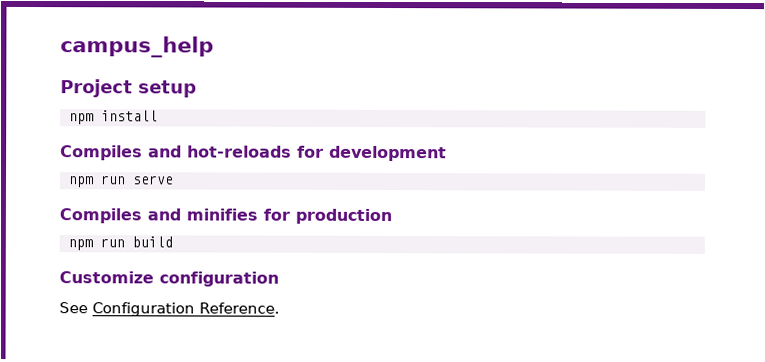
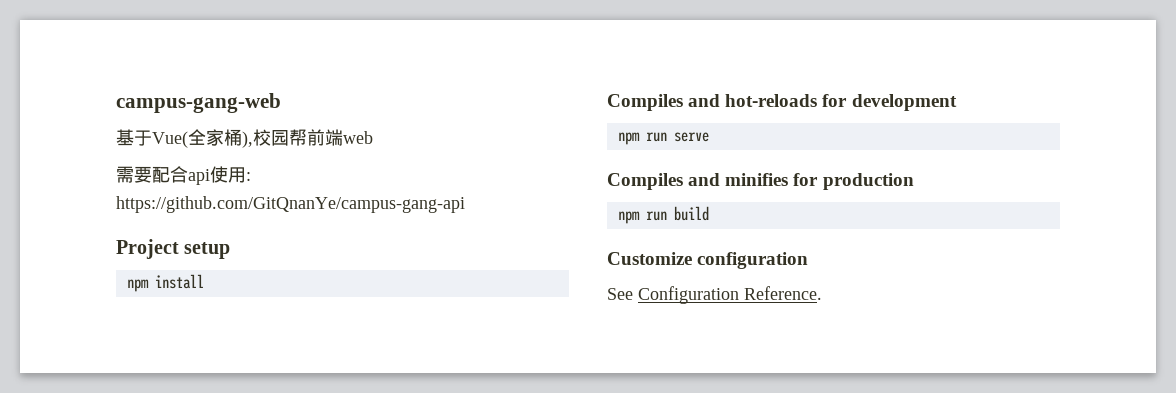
- campus_help
+ campus-gang-web
+ 基于Vue(全家桶),校园帮前端web
+ 需要配合api使用: https://github.com/GitQnanYe/campus-gang-api

